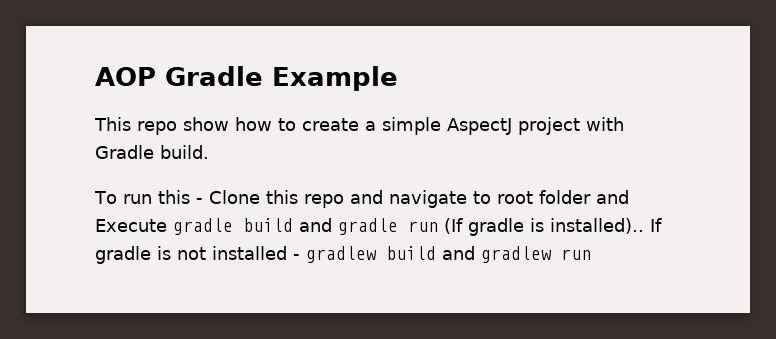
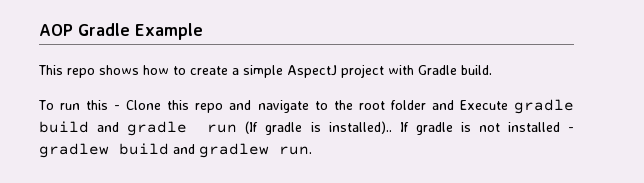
- This repo show how to create a simple AspectJ project with Gradle build.
+ This repo shows how to create a simple AspectJ project with Gradle build.
- To run this - Clone this repo and navigate to root folder and Execute gradle build and gradle run (If gradle is installed)..
+ To run this - Clone this repo and navigate to the root folder and Execute gradle build and gradle run (If gradle is installed)..
- If gradle is not installed - gradlew build and gradlew run
+ If gradle is not installed - gradlew build and gradlew run.

